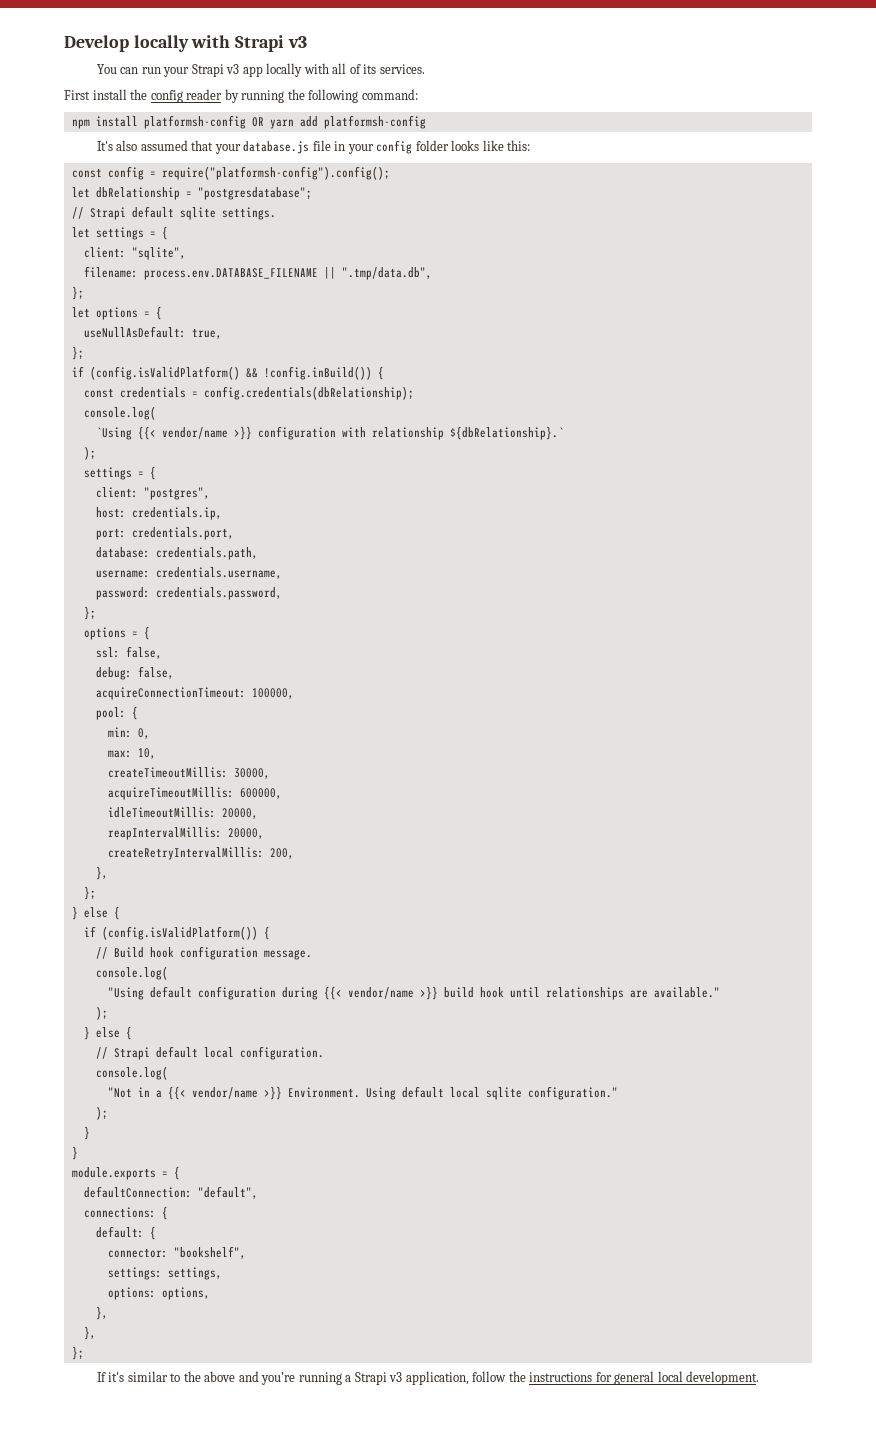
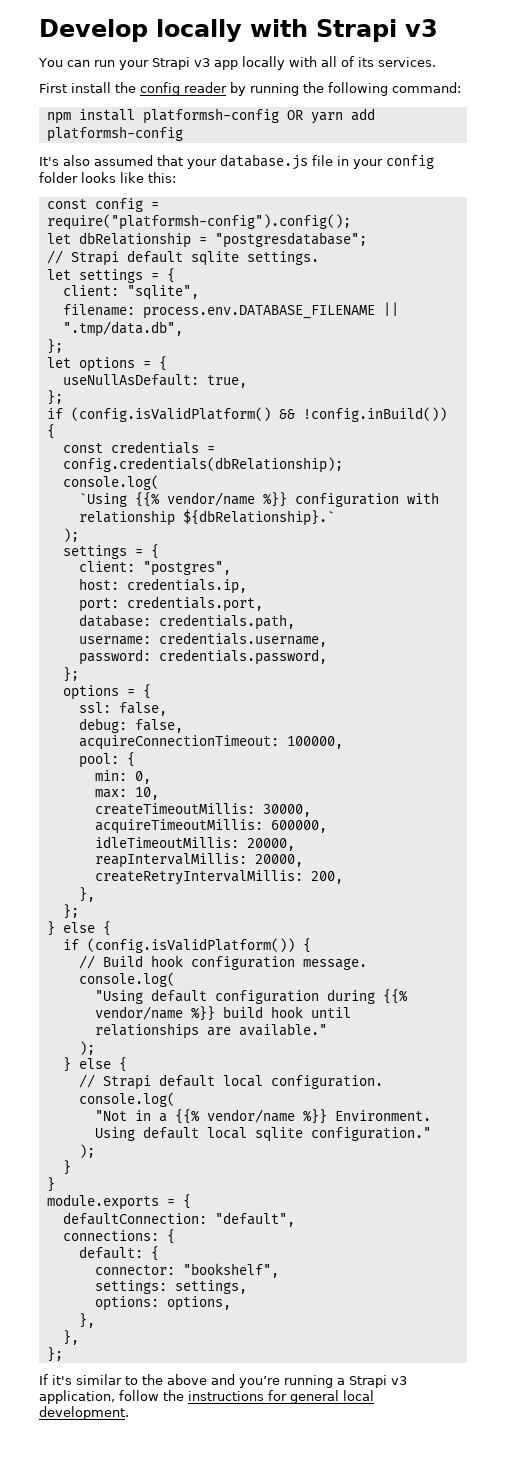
- `Using {{< vendor/name >}} configuration with relationship ${dbRelationship}.`
+ `Using {{% vendor/name %}} configuration with relationship ${dbRelationship}.`
- "Using default configuration during {{< vendor/name >}} build hook until relationships are available."
+ "Using default configuration during {{% vendor/name %}} build hook until relationships are available."
- "Not in a {{< vendor/name >}} Environment.
+ "Not in a {{% vendor/name %}} Environment.

